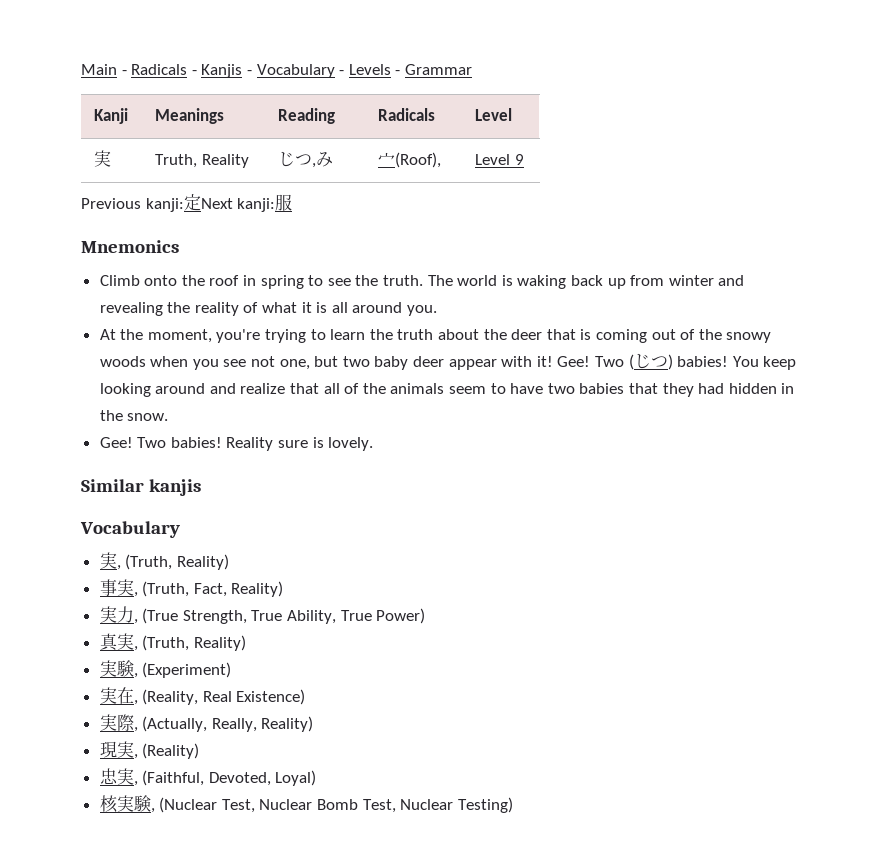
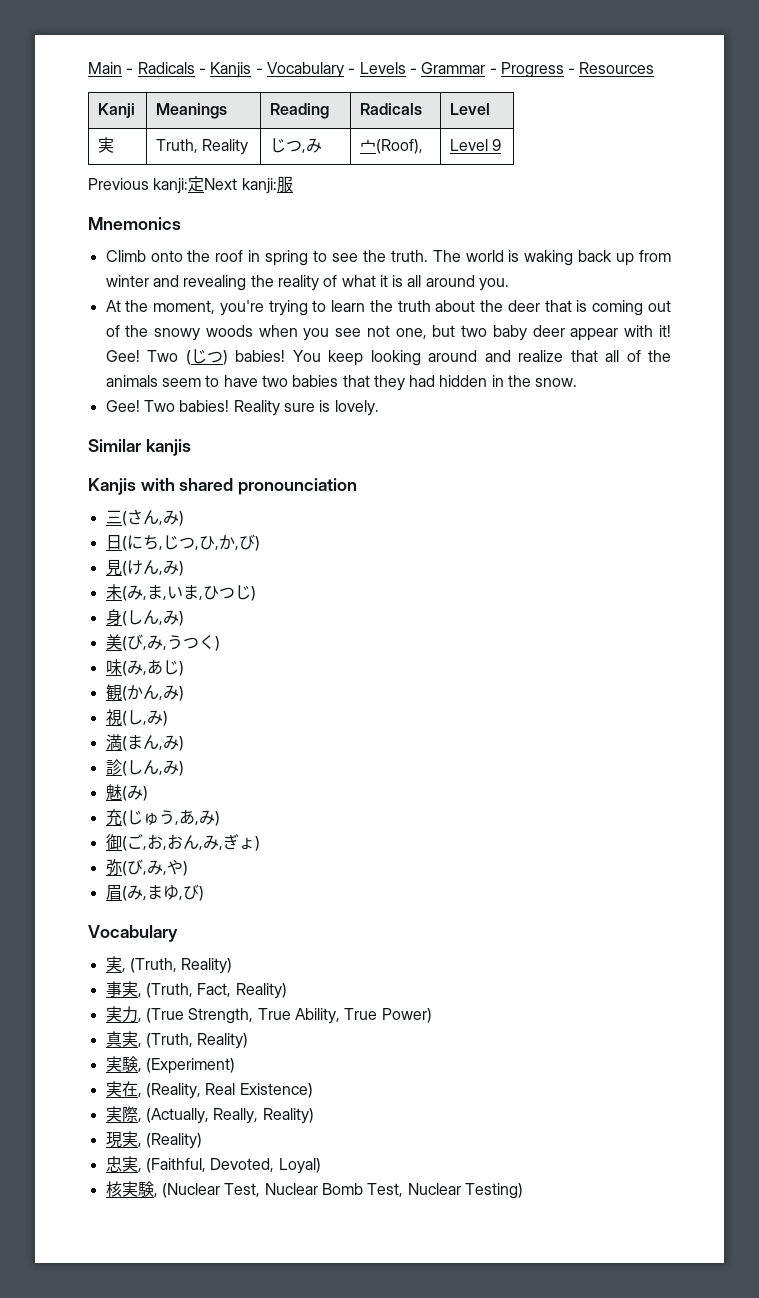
- Main - Radicals - Kanjis - Vocabulary - Levels - Grammar
+ Main - Radicals - Kanjis - Vocabulary - Levels - Grammar - Progress - Resources
+ Kanjis with shared pronounciation
+ 三(さん,み)
+ 日(にち,じつ,ひ,か,び)
+ 見(けん,み)
+ 未(み,ま,いま,ひつじ)
+ 身(しん,み)
+ 美(び,み,うつく)
+ 味(み,あじ)
+ 観(かん,み)
+ 視(し,み)
+ 満(まん,み)
+ 診(しん,み)
+ 魅(み)
+ 充(じゅう,あ,み)
+ 御(ご,お,おん,み,ぎょ)
+ 弥(び,み,や)
+ 眉(み,まゆ,び)

